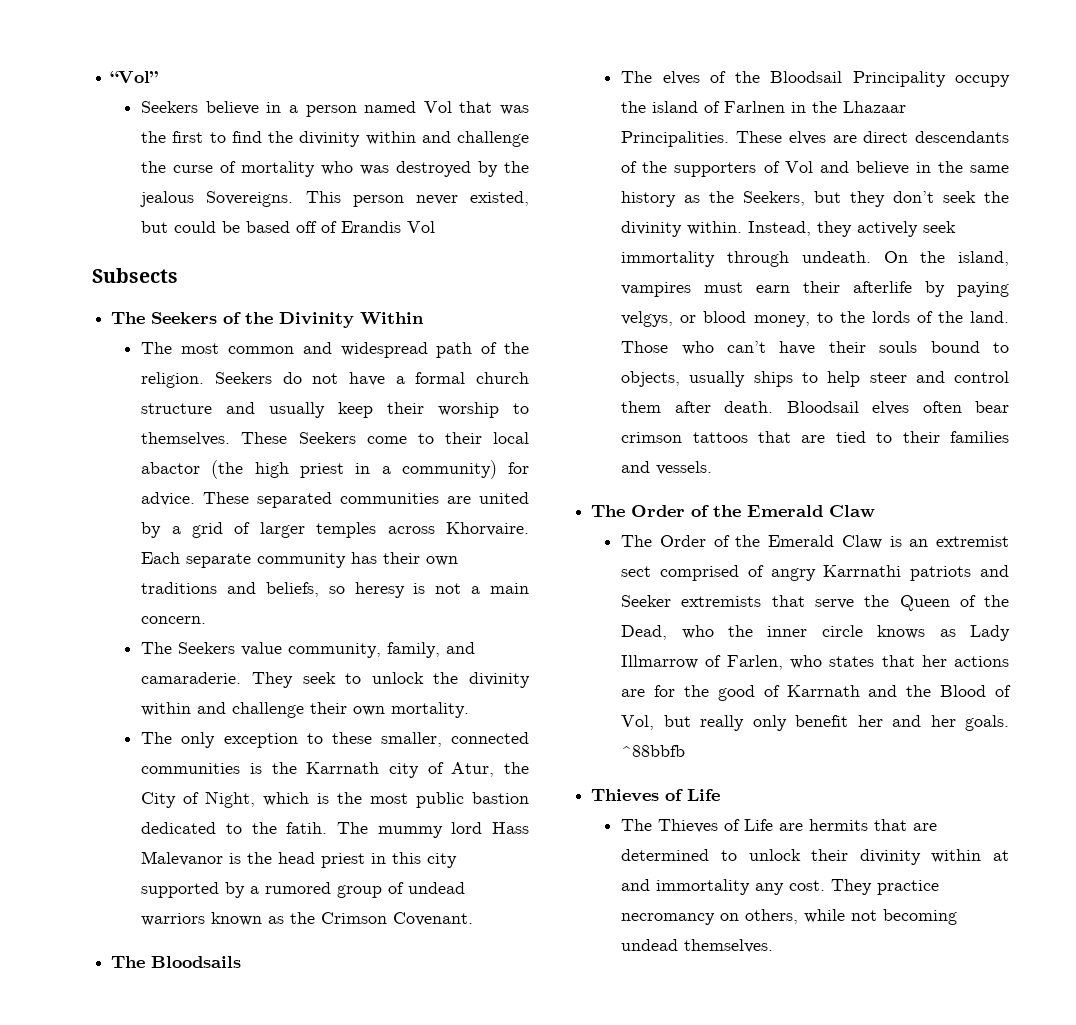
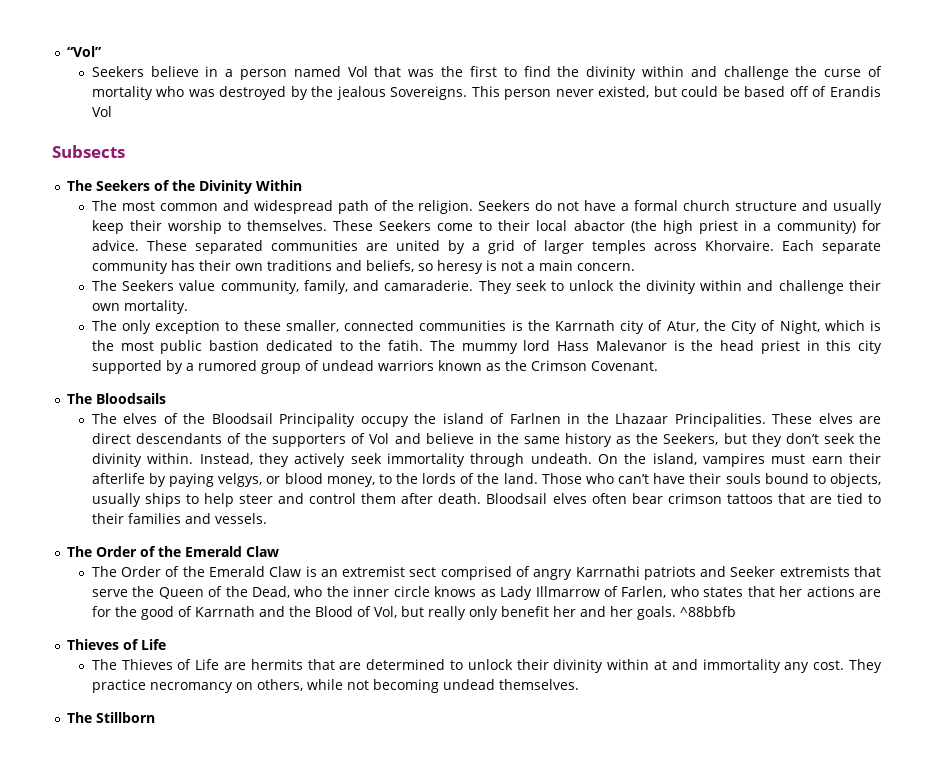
+ The Stillborn

